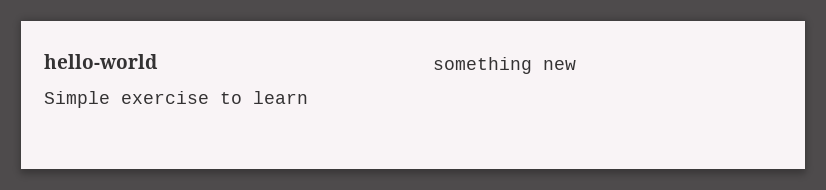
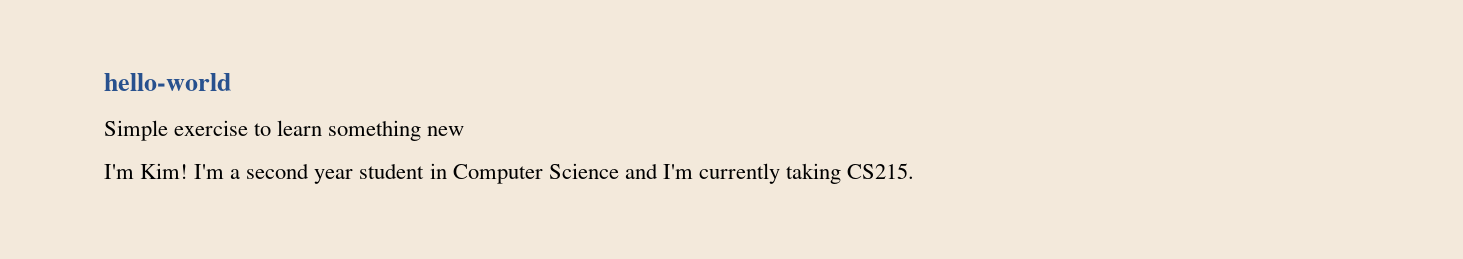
+ I'm Kim! I'm a second year student in Computer Science and I'm currently taking CS215.

